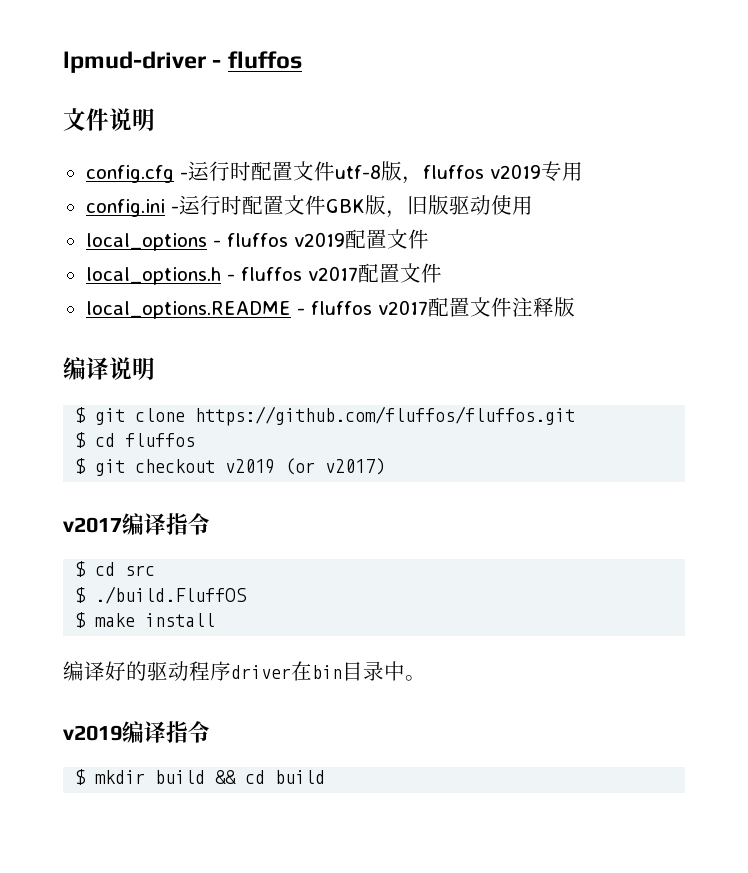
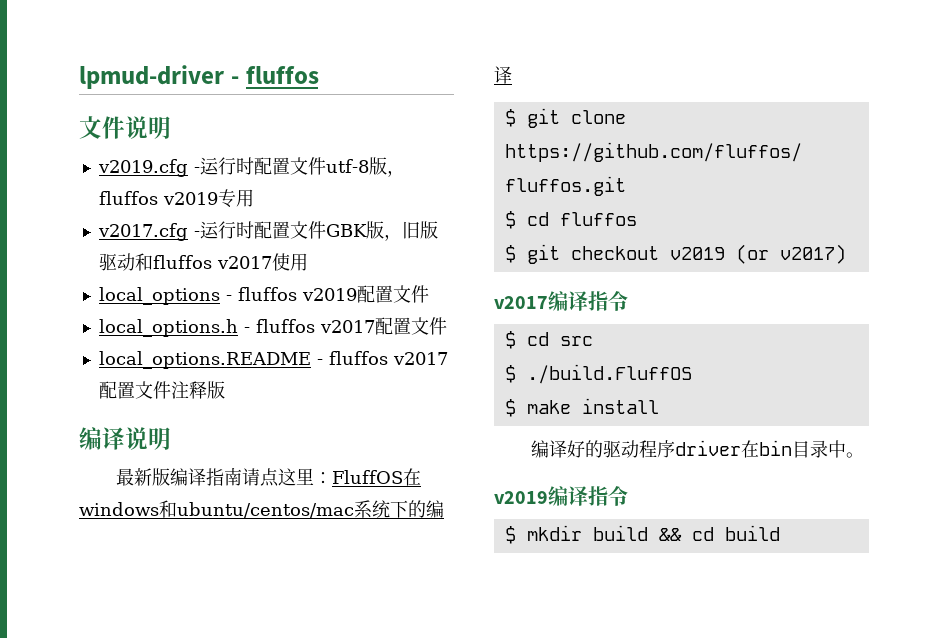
- config.cfg -运行时配置文件utf-8版，fluffos v2019专用
+ v2019.cfg -运行时配置文件utf-8版，fluffos v2019专用
- config.ini -运行时配置文件GBK版，旧版驱动使用
+ v2017.cfg -运行时配置文件GBK版，旧版驱动和fluffos v2017使用
+ 最新版编译指南请点这里：FluffOS在windows和ubuntu/centos/mac系统下的编译

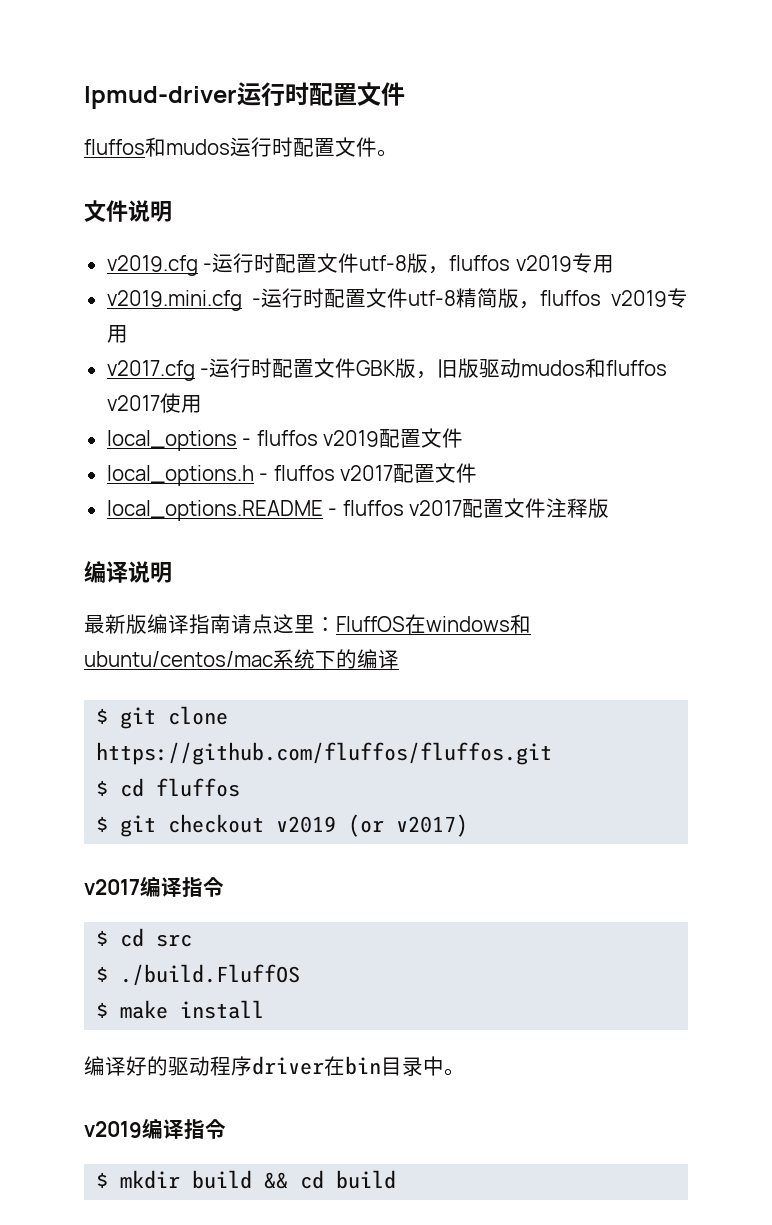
- lpmud-driver - fluffos
+ lpmud-driver运行时配置文件
+ fluffos和mudos运行时配置文件。
+ v2019.mini.cfg -运行时配置文件utf-8精简版，fluffos v2019专用
- v2017.cfg -运行时配置文件GBK版，旧版驱动和fluffos v2017使用
+ v2017.cfg -运行时配置文件GBK版，旧版驱动mudos和fluffos v2017使用

